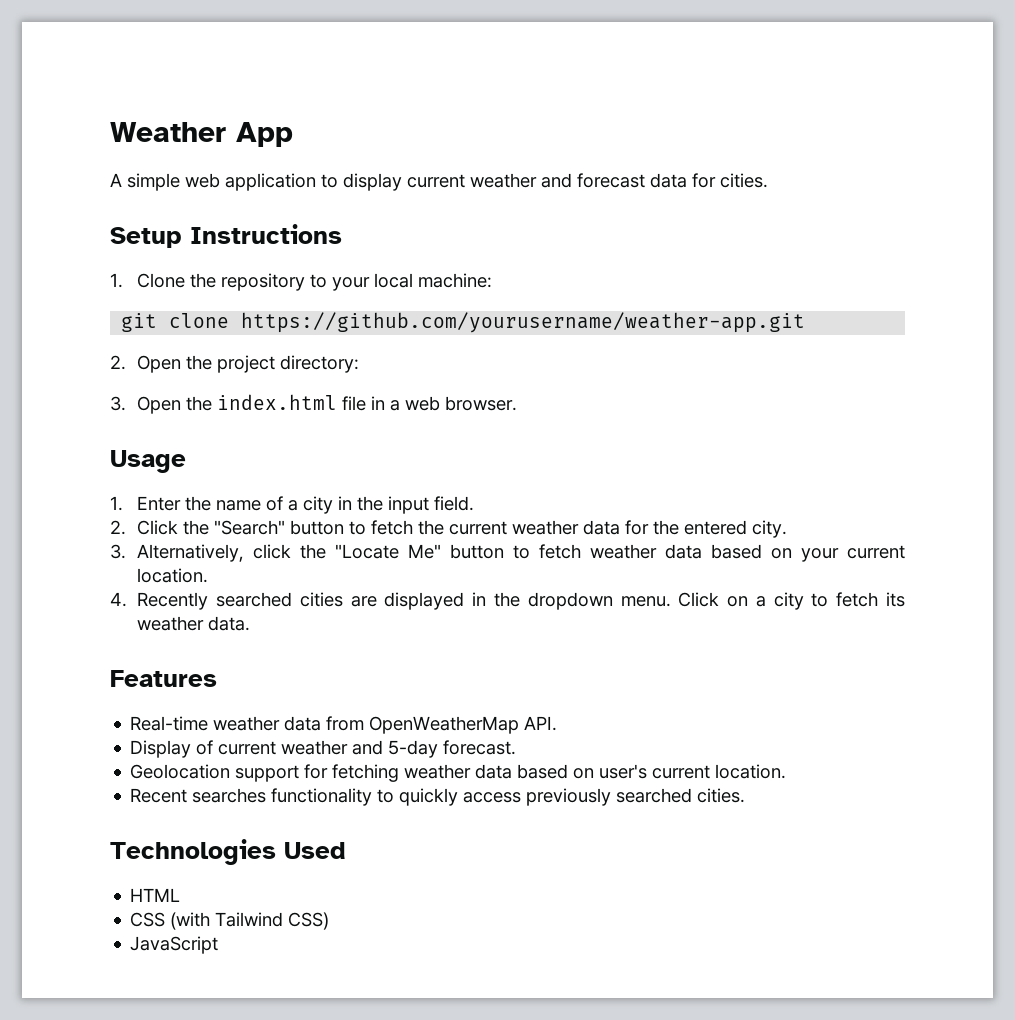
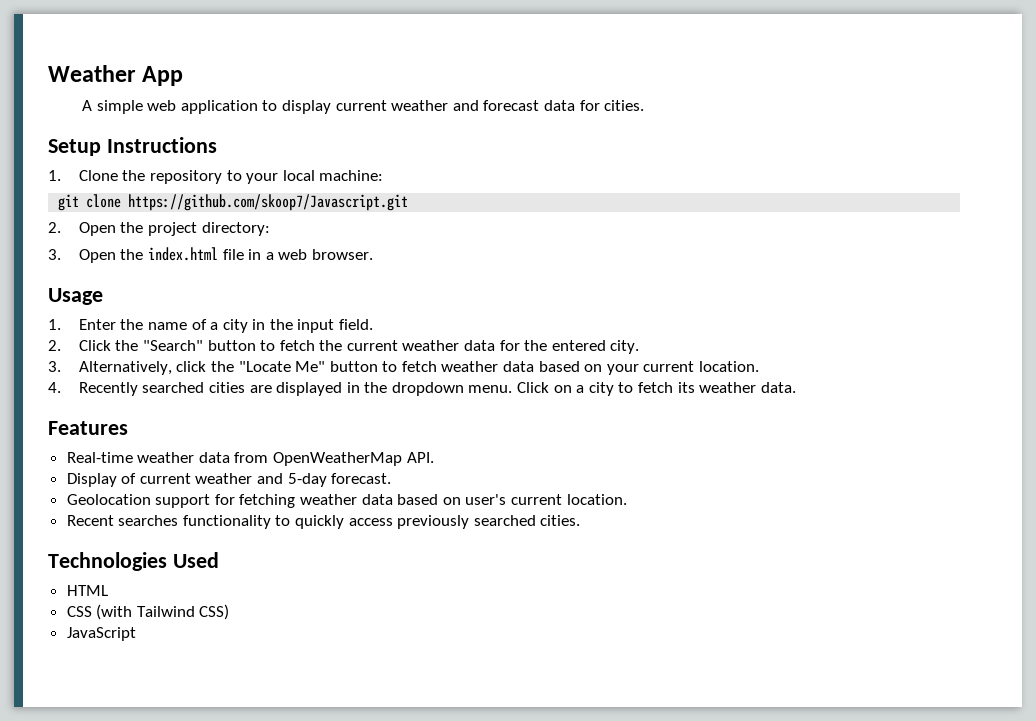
- git clone https://github.com/yourusername/weather-app.git
+ git clone https://github.com/skoop7/Javascript.git

